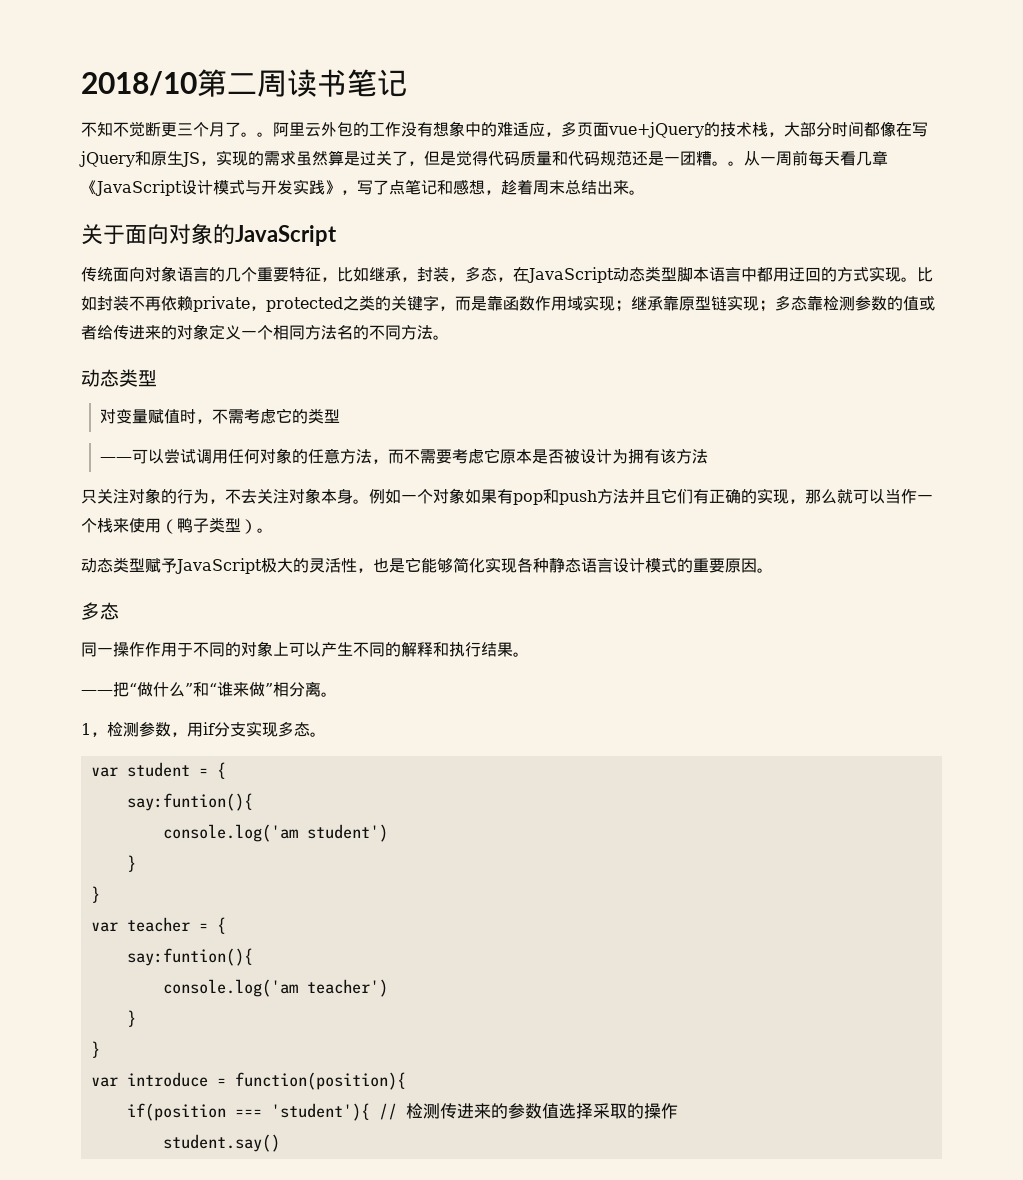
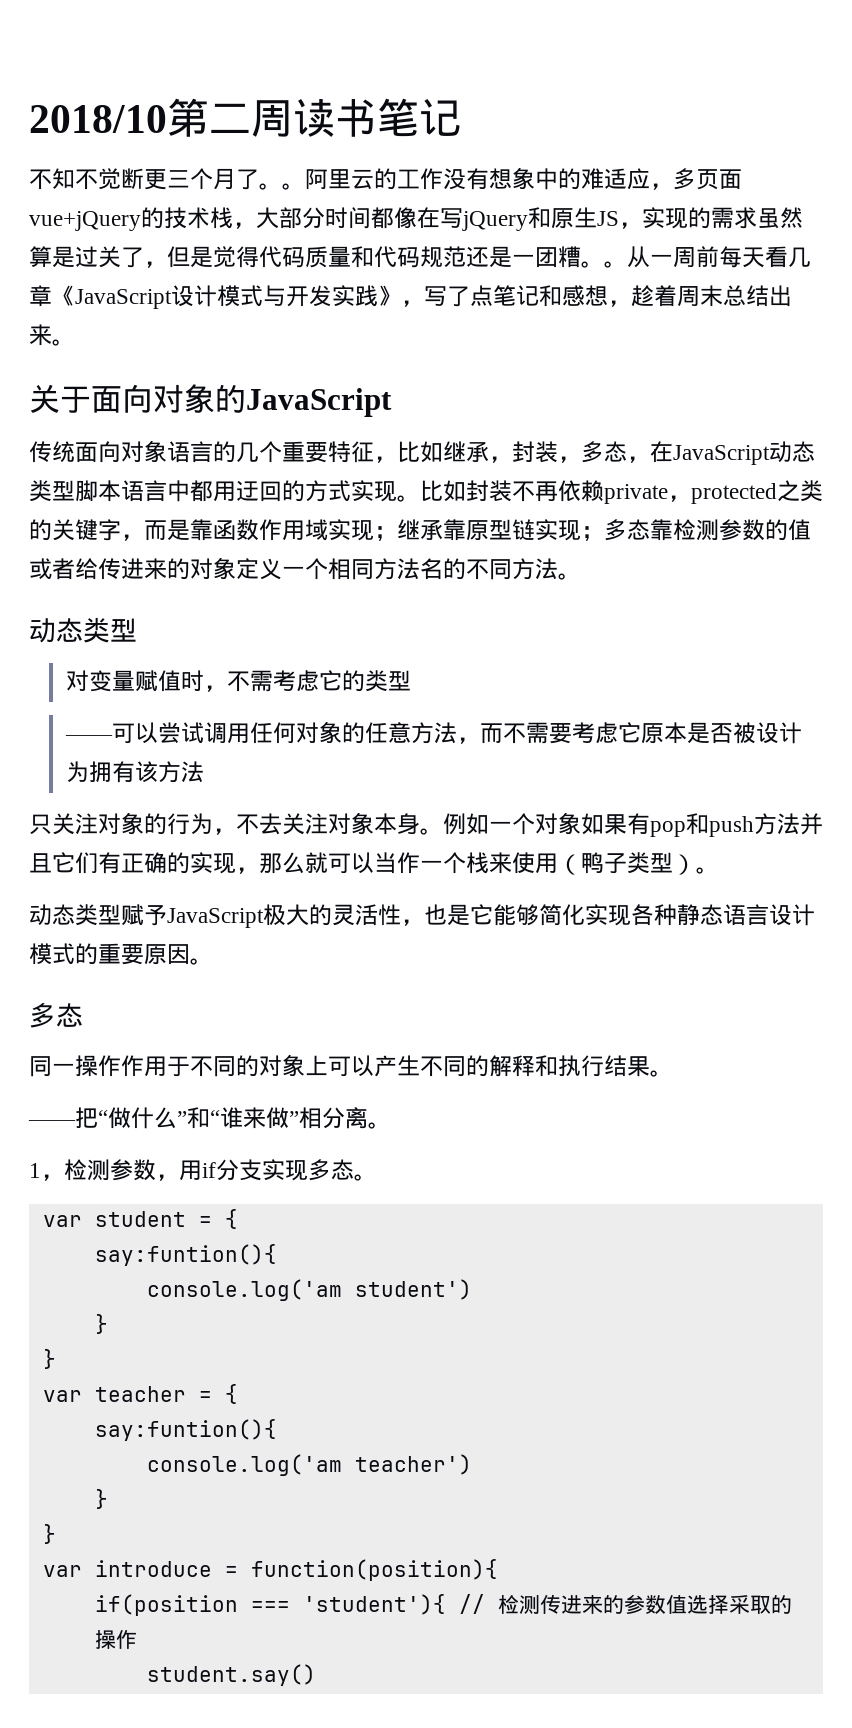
- 阿里云外包的工作没有想象中的难适应，多页面vue+jQuery的技术栈，大部分时间都像在写jQuery和原生JS，实现的需求虽然算是过关了，但是觉得代码质量和代码规范还是一团糟。
+ 阿里云的工作没有想象中的难适应，多页面vue+jQuery的技术栈，大部分时间都像在写jQuery和原生JS，实现的需求虽然算是过关了，但是觉得代码质量和代码规范还是一团糟。

